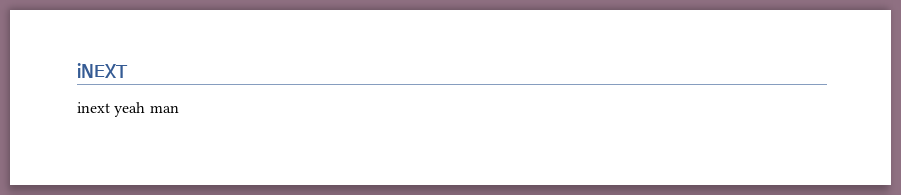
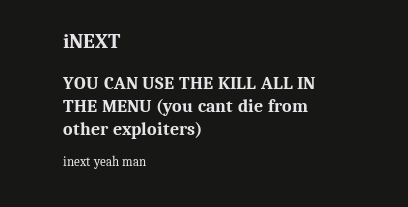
+ YOU CAN USE THE KILL ALL IN THE MENU (you cant die from other exploiters)

